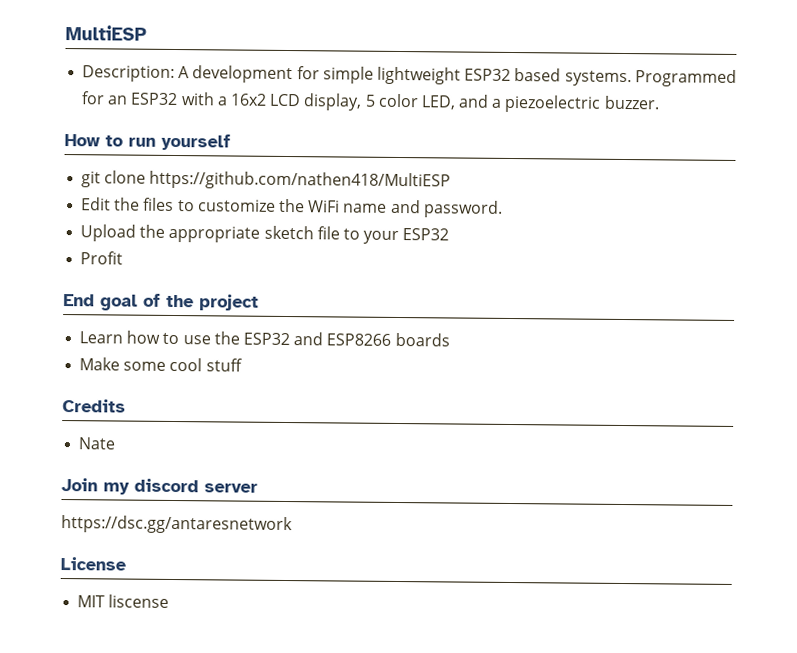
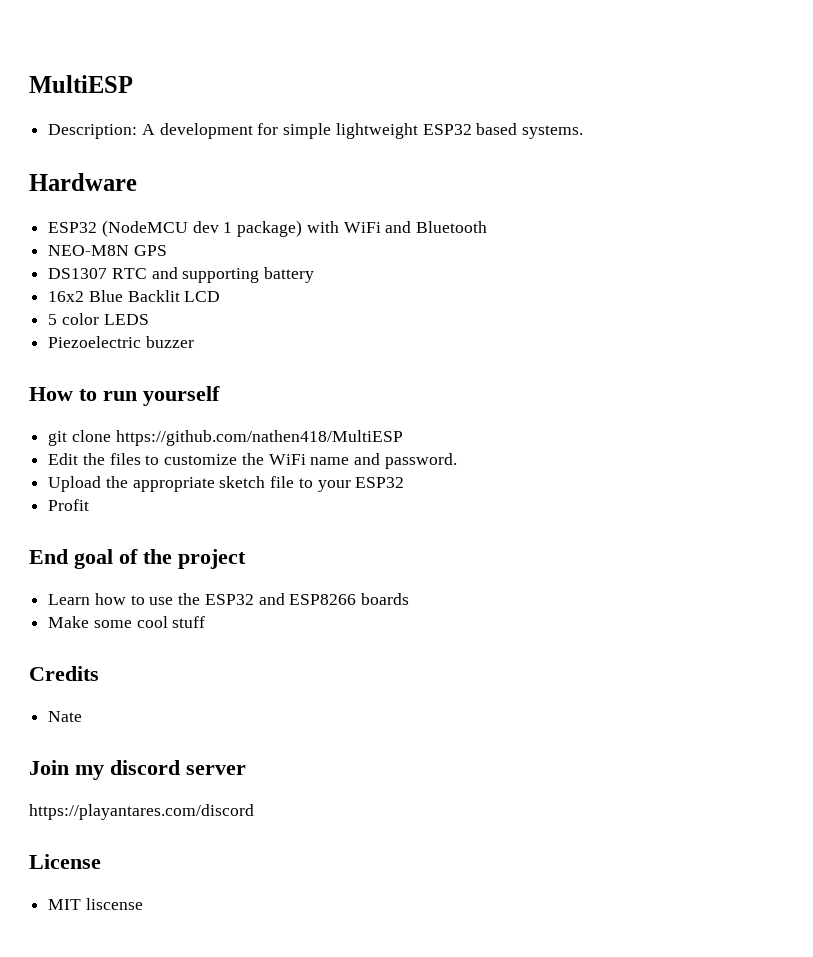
- Description: A development for simple lightweight ESP32 based systems. Programmed for an ESP32 with a 16x2 LCD display, 5 color LED, and a piezoelectric buzzer.
+ Description: A development for simple lightweight ESP32 based systems.
+ Hardware
+ ESP32 (NodeMCU dev 1 package) with WiFi and Bluetooth
+ NEO-M8N GPS
+ DS1307 RTC and supporting battery
+ 16x2 Blue Backlit LCD
+ 5 color LEDS
+ Piezoelectric buzzer
- https://dsc.gg/antaresnetwork
+ https://playantares.com/discord

